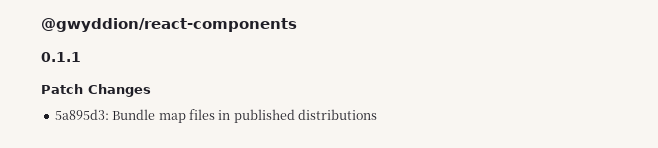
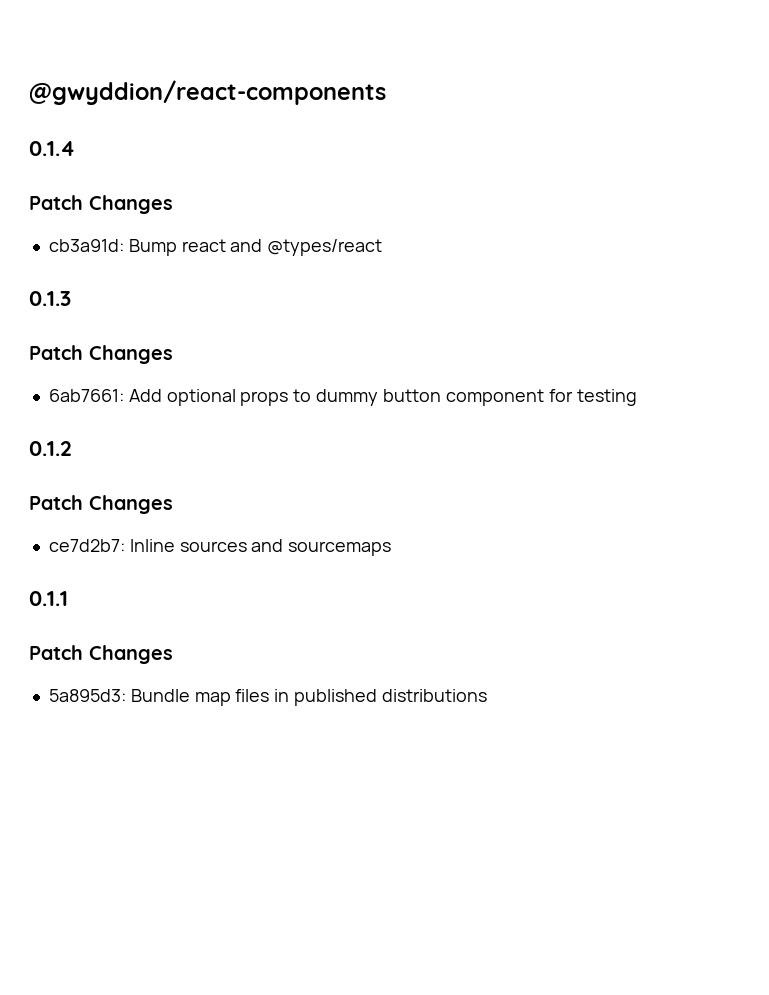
+ 0.1.4
+ Patch Changes
+ cb3a91d: Bump react and @types/react
+ 0.1.3
+ Patch Changes
+ 6ab7661: Add optional props to dummy button component for testing
+ 0.1.2
+ Patch Changes
+ ce7d2b7: Inline sources and sourcemaps

